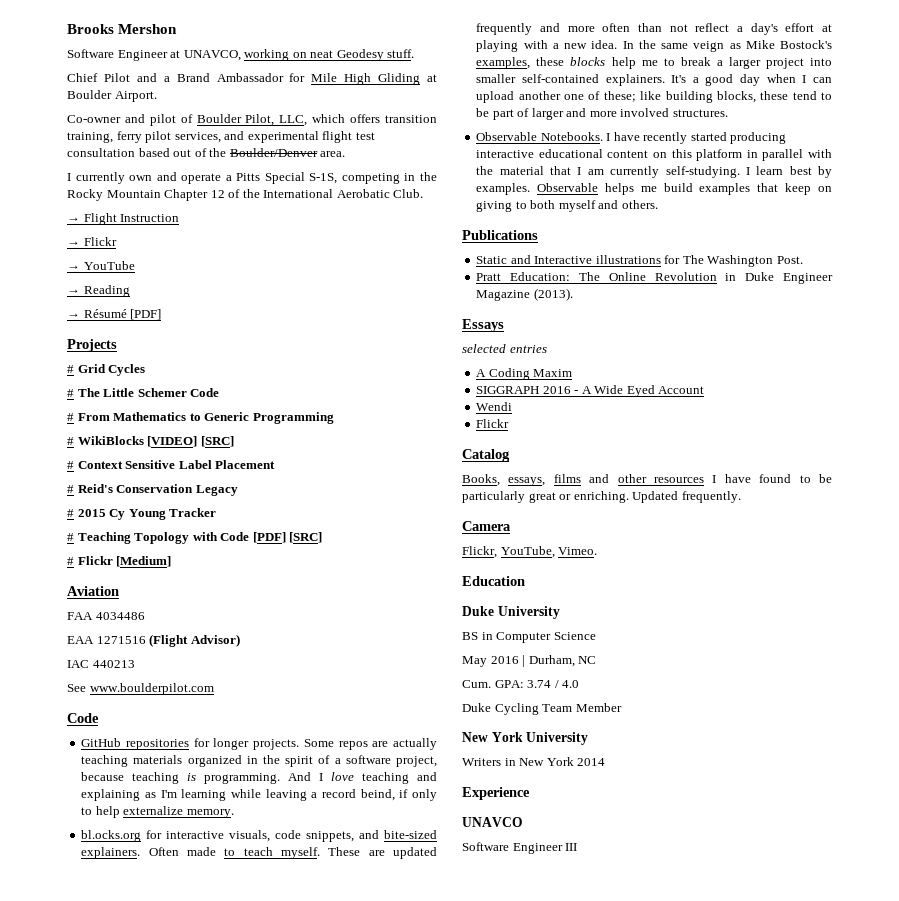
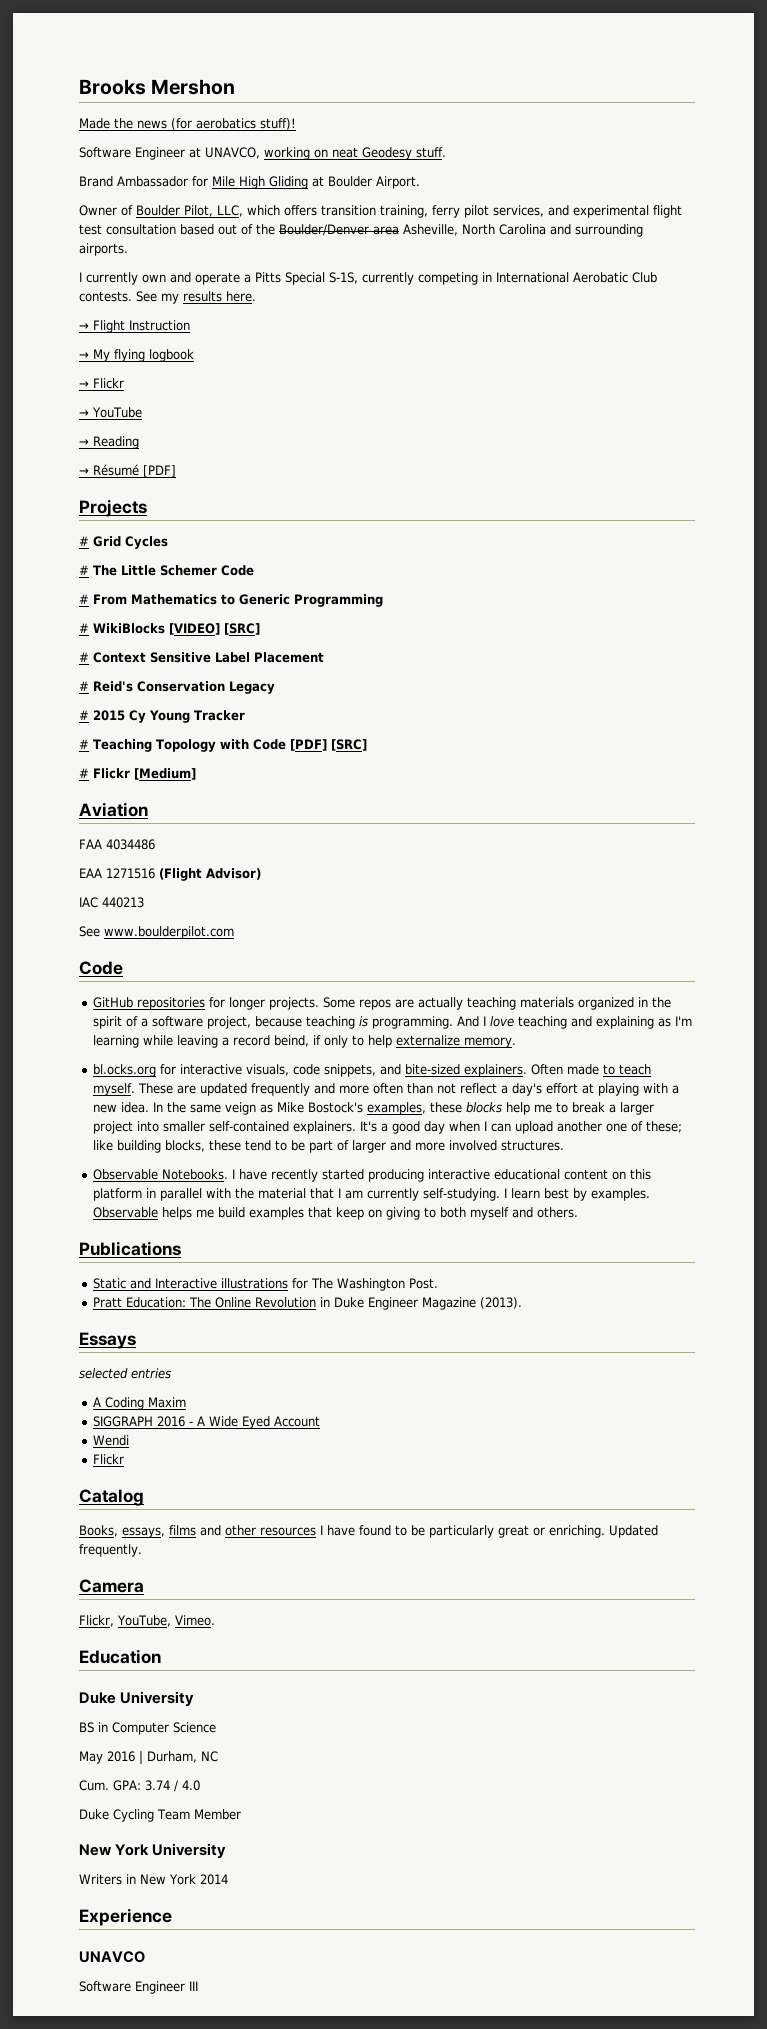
+ Made the news (for aerobatics stuff)!
- Chief Pilot and a Brand Ambassador for Mile High Gliding at Boulder Airport.
+ Brand Ambassador for Mile High Gliding at Boulder Airport.
- Co-owner and pilot of Boulder Pilot, LLC, which offers transition training, ferry pilot services, and experimental flight test consultation based out of the Boulder/Denver area.
+ Owner of Boulder Pilot, LLC, which offers transition training, ferry pilot services, and experimental flight test consultation based out of the Boulder/Denver area Asheville, North Carolina and surrounding airports.
- I currently own and operate a Pitts Special S-1S, competing in the Rocky Mountain Chapter 12 of the International Aerobatic Club.
+ I currently own and operate a Pitts Special S-1S, currently competing in International Aerobatic Club contests. See my results here.
+ → My flying logbook

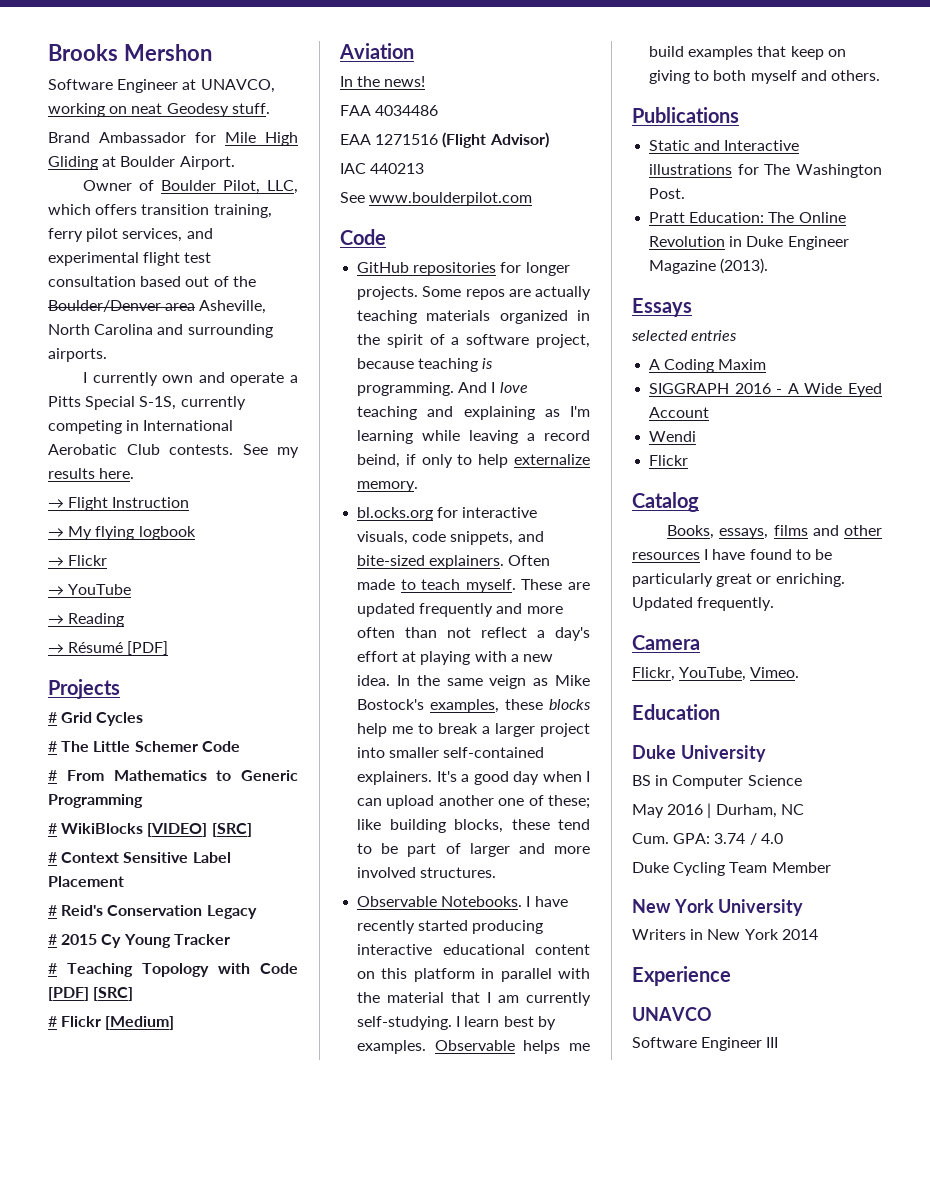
- Made the news (for aerobatics stuff)!
+ In the news!

